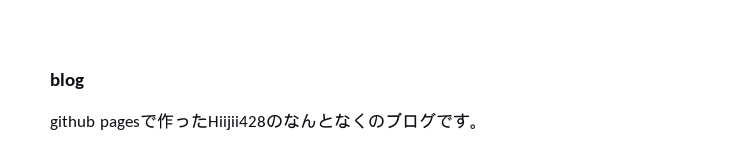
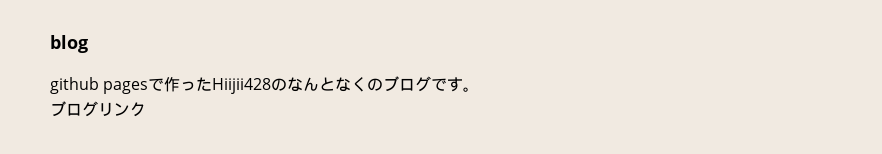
+ ブログリンク

